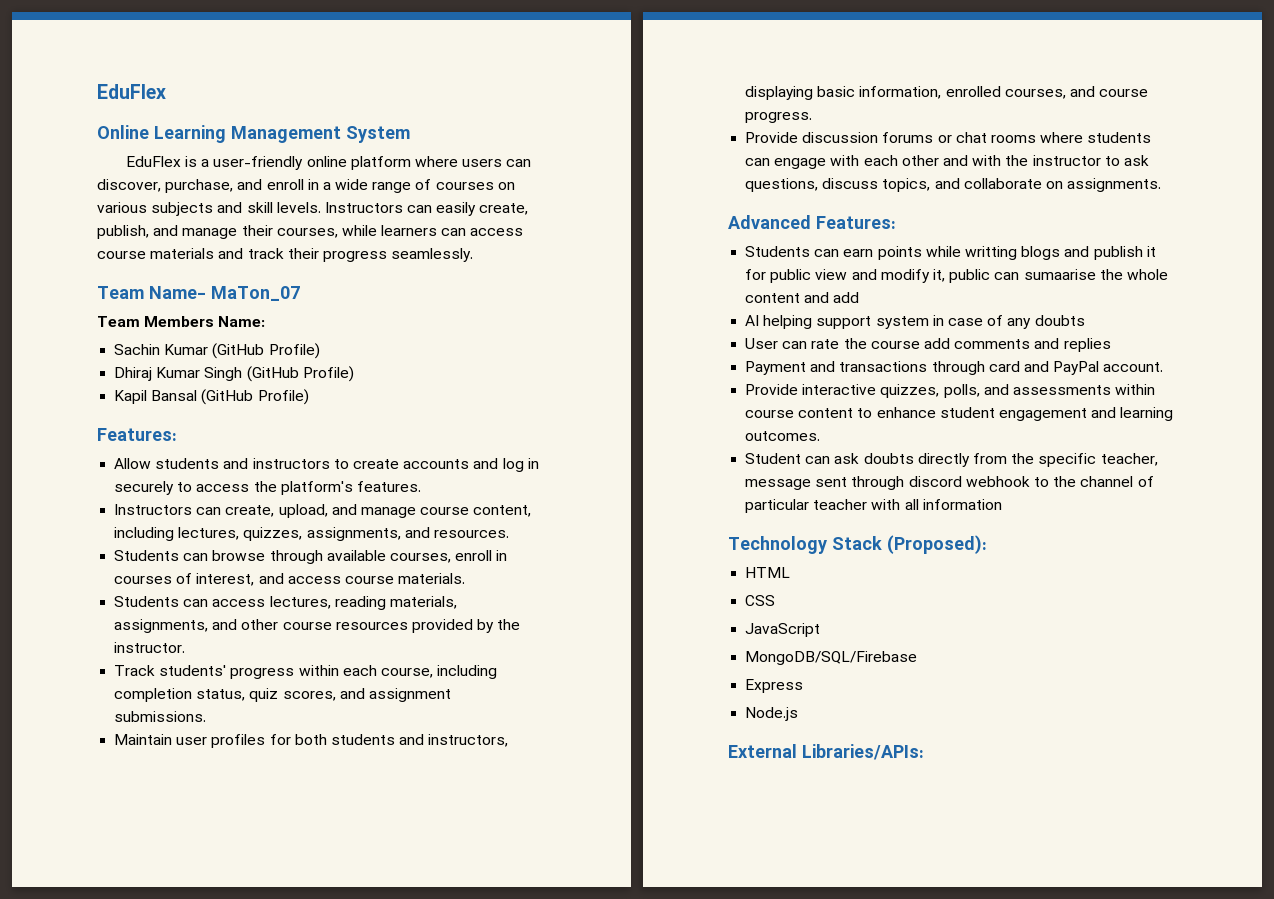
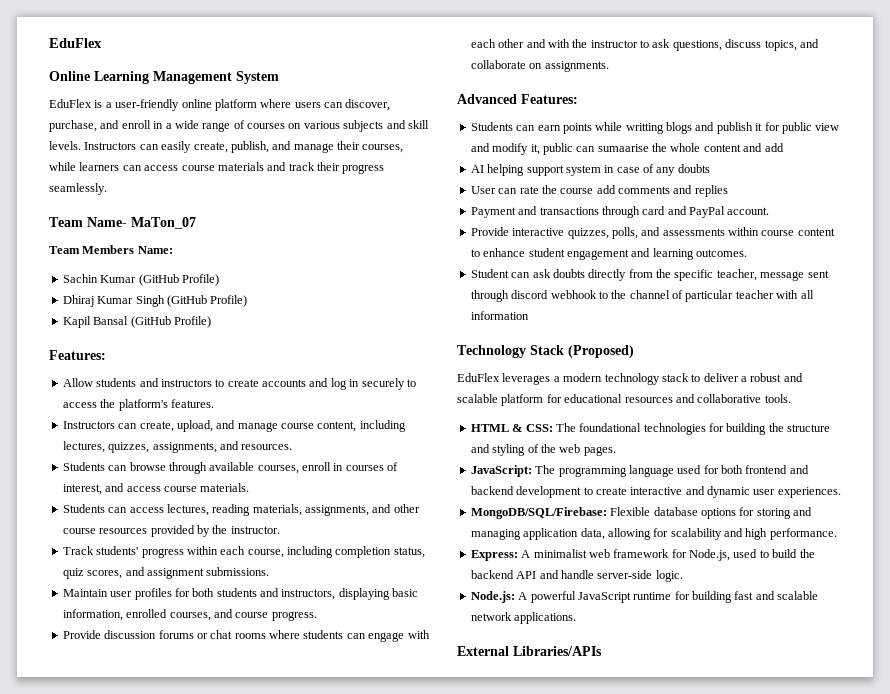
- Technology Stack (Proposed):
- HTML
- CSS
- JavaScript
- MongoDB/SQL/Firebase
- Express
- Node.js
+ Technology Stack (Proposed)
+ EduFlex leverages a modern technology stack to deliver a robust and scalable platform for educational resources and collaborative tools.
+ HTML & CSS: The foundational technologies for building the structure and styling of the web pages.
+ JavaScript: The programming language used for both frontend and backend development to create interactive and dynamic user experiences.
+ MongoDB/SQL/Firebase: Flexible database options for storing and managing application data, allowing for scalability and high performance.
+ Express: A minimalist web framework for Node.js, used to build the backend API and handle server-side logic.
+ Node.js: A powerful JavaScript runtime for building fast and scalable network applications.
- External Libraries/APIs:
+ External Libraries/APIs

